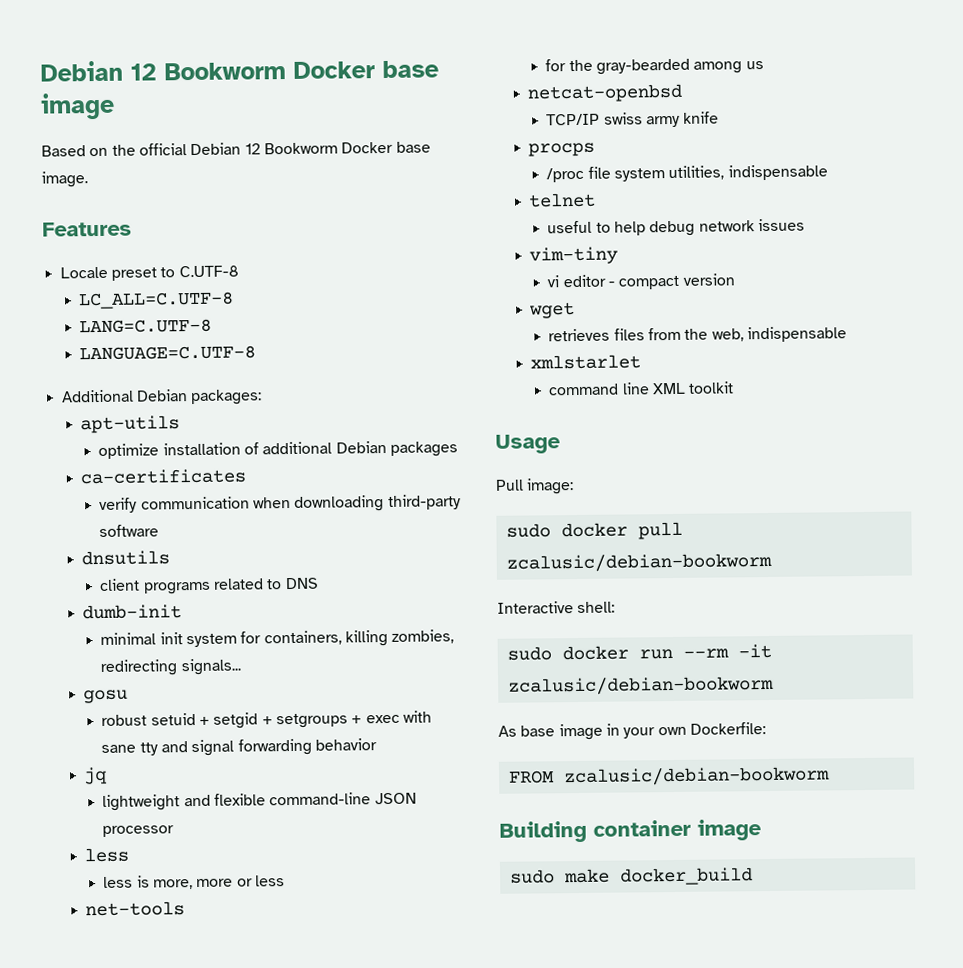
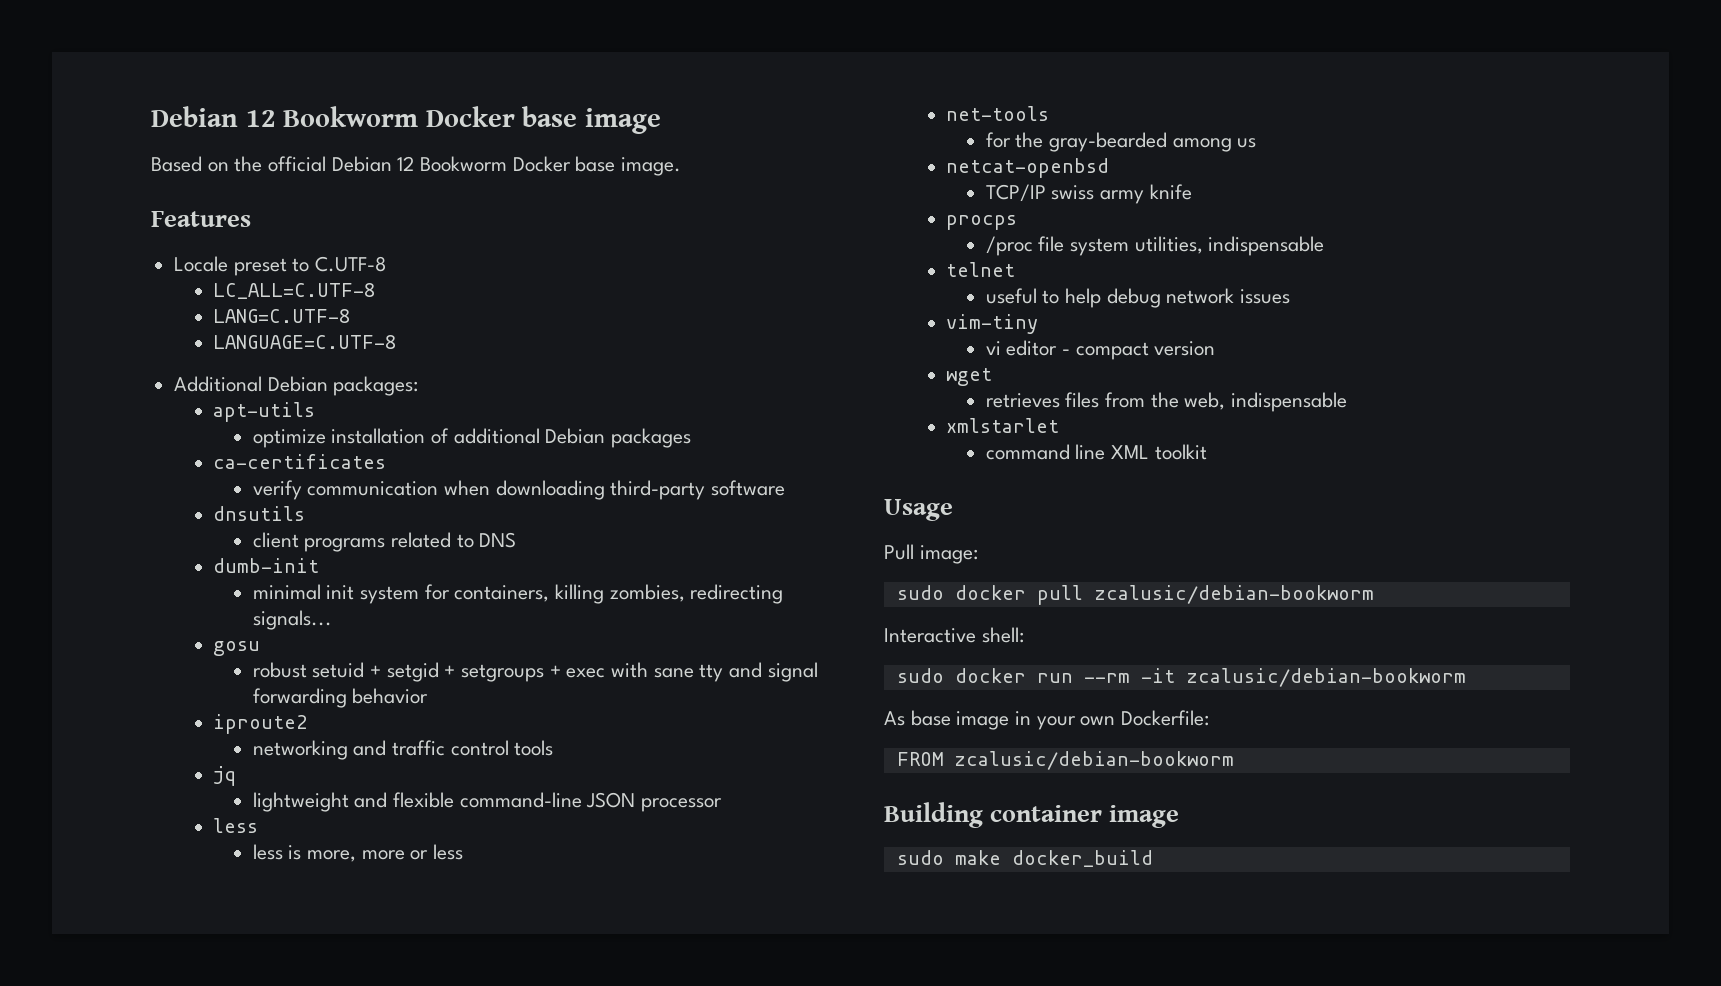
+ iproute2
+ networking and traffic control tools

